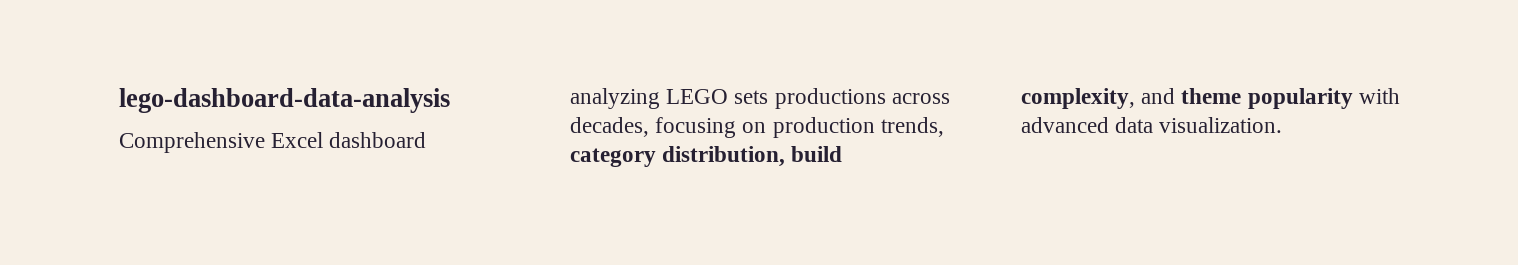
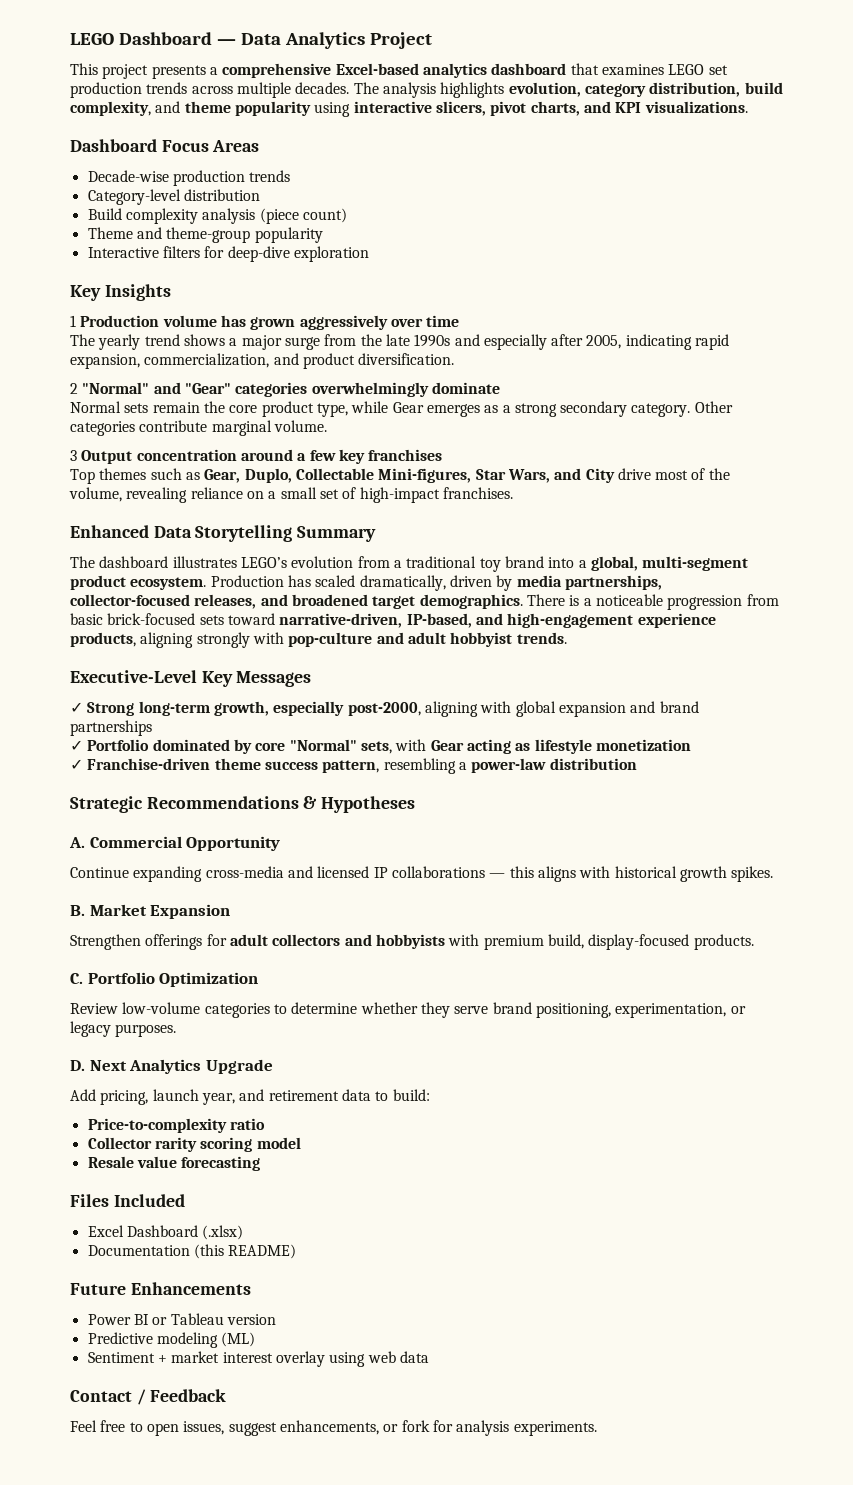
- lego-dashboard-data-analysis
- Comprehensive Excel dashboard analyzing LEGO sets productions across decades, focusing on production trends, category distribution, build complexity, and theme popularity with advanced data visualization.
+ LEGO Dashboard — Data Analytics Project
+ This project presents a comprehensive Excel-based analytics dashboard that examines LEGO set production trends across multiple decades. The analysis highlights evolution, category distribution, build complexity, and theme popularity using interactive slicers, pivot charts, and KPI visualizations.
+ Dashboard Focus Areas
+ Decade-wise production trends
+ Category-level distribution
+ Build complexity analysis (piece count)
+ Theme and theme-group popularity
+ Interactive filters for deep-dive exploration
+ Key Insights
+ 1 Production volume has grown aggressively over time
+ The yearly trend shows a major surge from the late 1990s and especially after 2005, indicating rapid expansion, commercialization, and product diversification.
+ 2 "Normal" and "Gear" categories overwhelmingly dominate
+ Normal sets remain the core product type, while Gear emerges as a strong secondary category. Other categories contribute marginal volume.
+ 3 Output concentration around a few key franchises
+ Top themes such as Gear, Duplo, Collectable Mini-figures, Star Wars, and City drive most of the volume, revealing reliance on a small set of high-impact franchises.
+ Enhanced Data Storytelling Summary
+ The dashboard illustrates LEGO’s evolution from a traditional toy brand into a global, multi-segment product ecosystem. Production has scaled dramatically, driven by media partnerships, collector-focused releases, and broadened target demographics. There is a noticeable progression from basic brick-focused sets toward narrative-driven, IP-based, and high-engagement experience products, aligning strongly with pop-culture and adult hobbyist trends.
+ Executive-Level Key Messages
+ ✓ Strong long-term growth, especially post-2000, aligning with global expansion and brand partnerships
+ ✓ Portfolio dominated by core "Normal" sets, with Gear acting as lifestyle monetization
+ ✓ Franchise-driven theme success pattern, resembling a power-law distribution
+ Strategic Recommendations & Hypotheses
+ A. Commercial Opportunity
+ Continue expanding cross-media and licensed IP collaborations — this aligns with historical growth spikes.
+ B. Market Expansion
+ Strengthen offerings for adult collectors and hobbyists with premium build, display-focused products.
+ C. Portfolio Optimization
+ Review low-volume categories to determine whether they serve brand positioning, experimentation, or legacy purposes.
+ D. Next Analytics Upgrade
+ Add pricing, launch year, and retirement data to build:
+ Price-to-complexity ratio
+ Collector rarity scoring model
+ Resale value forecasting
+ Files Included
+ Excel Dashboard (.xlsx)
+ Documentation (this README)
+ Future Enhancements
+ Power BI or Tableau version
+ Predictive modeling (ML)
+ Sentiment + market interest overlay using web data
+ Contact / Feedback
+ Feel free to open issues, suggest enhancements, or fork for analysis experiments.

